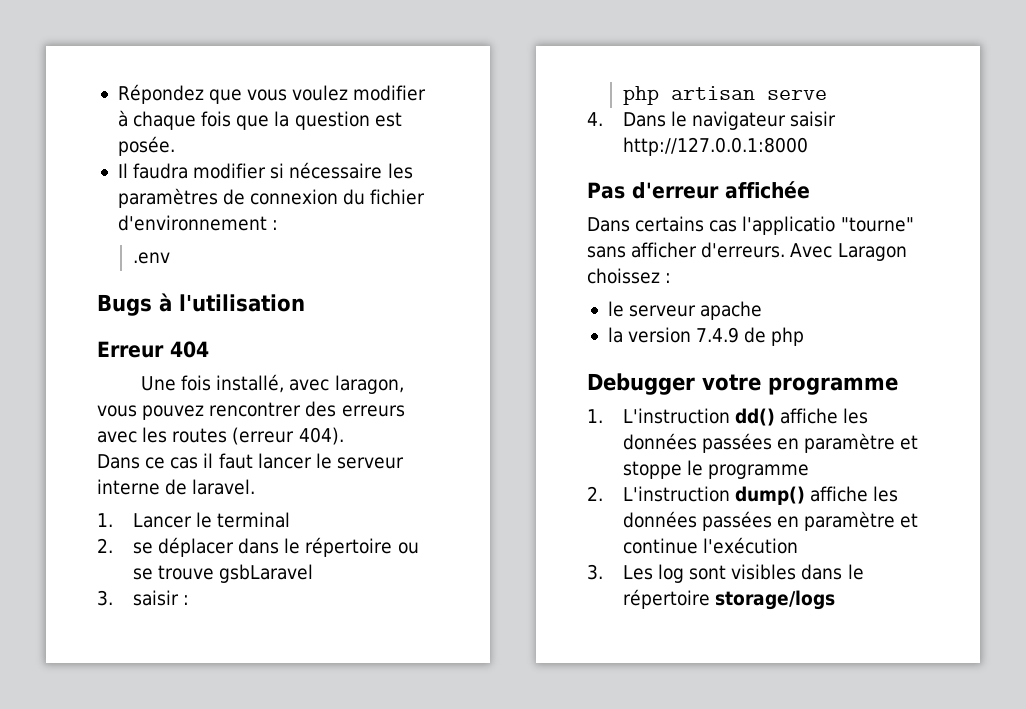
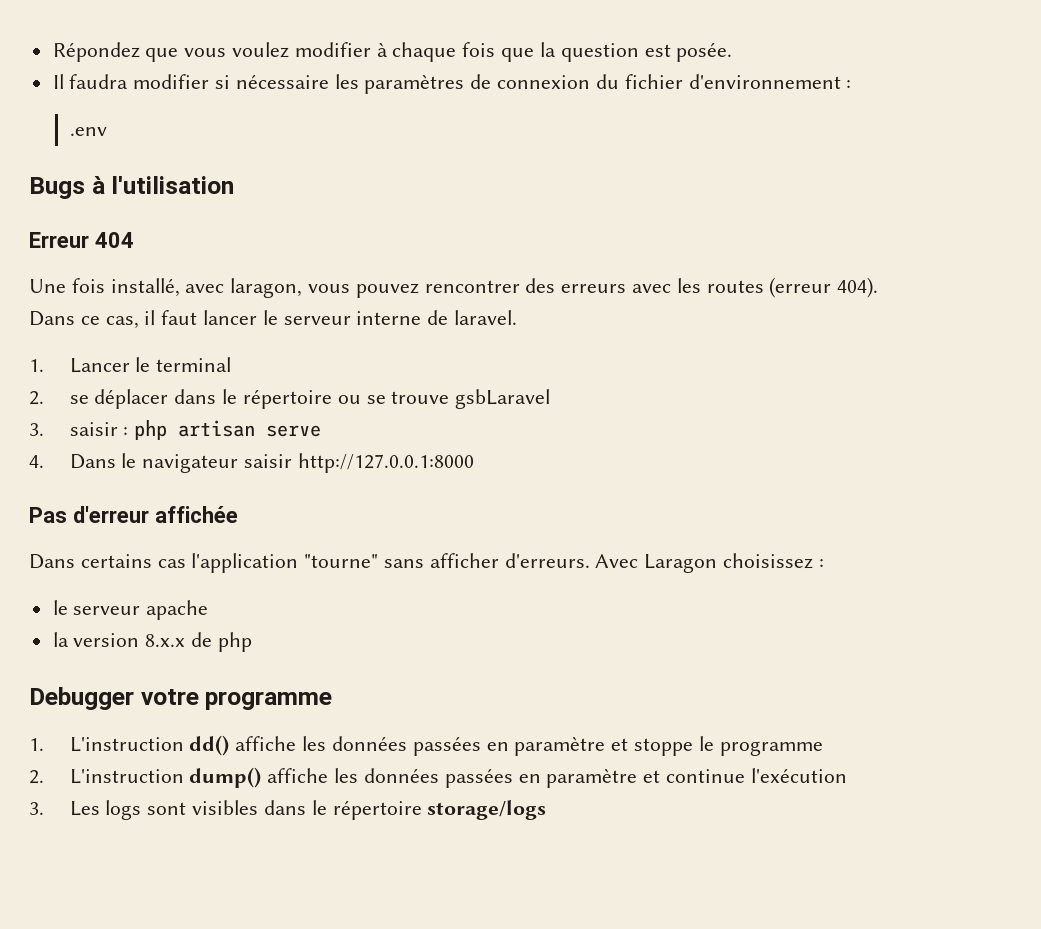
- Dans ce cas il faut lancer le serveur interne de laravel.
+ Dans ce cas, il faut lancer le serveur interne de laravel.
- 3. saisir :
- php artisan serve
+ 3. saisir : php artisan serve
- Dans certains cas l'applicatio "tourne" sans afficher d'erreurs.
+ Dans certains cas l'application "tourne" sans afficher d'erreurs.
- Avec Laragon choissez :
+ Avec Laragon choisissez :
- la version 7.4.9 de php
+ la version 8.x.x de php
- 3. Les log sont visibles dans le répertoire storage/logs
+ 3. Les logs sont visibles dans le répertoire storage/logs

